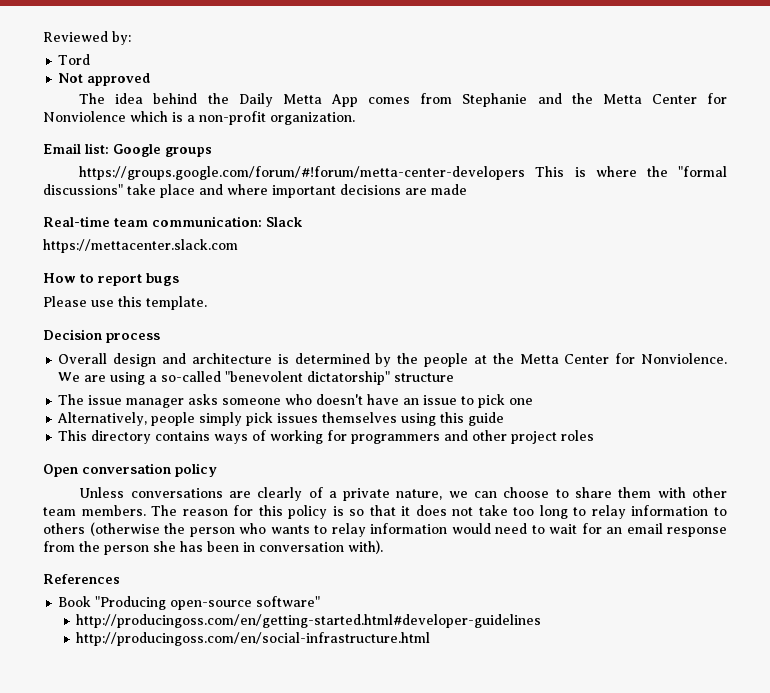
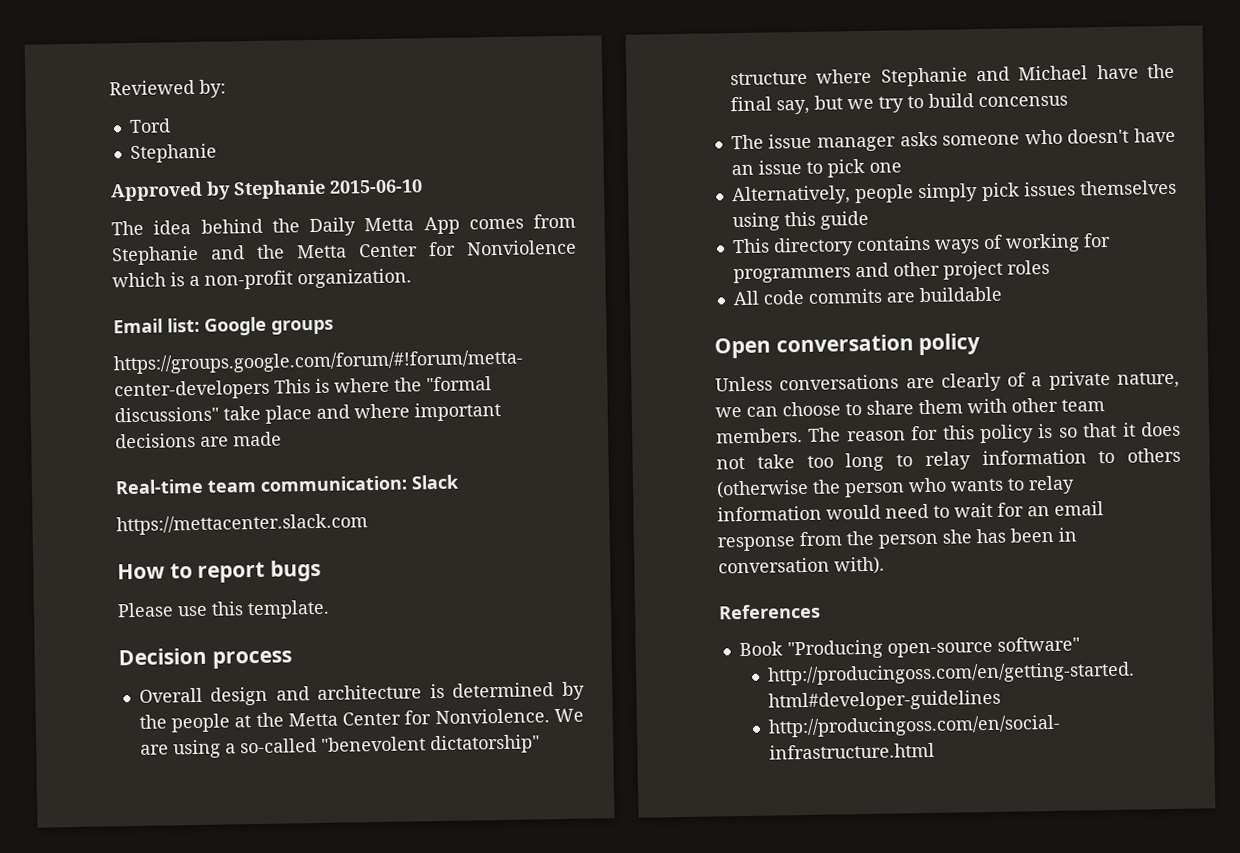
  Tord
- Not approved
+ Stephanie
+ Approved by Stephanie 2015-06-10
- We are using a so-called "benevolent dictatorship" structure
+ We are using a so-called "benevolent dictatorship" structure where Stephanie and Michael have the final say, but we try to build concensus
+ All code commits are buildable

